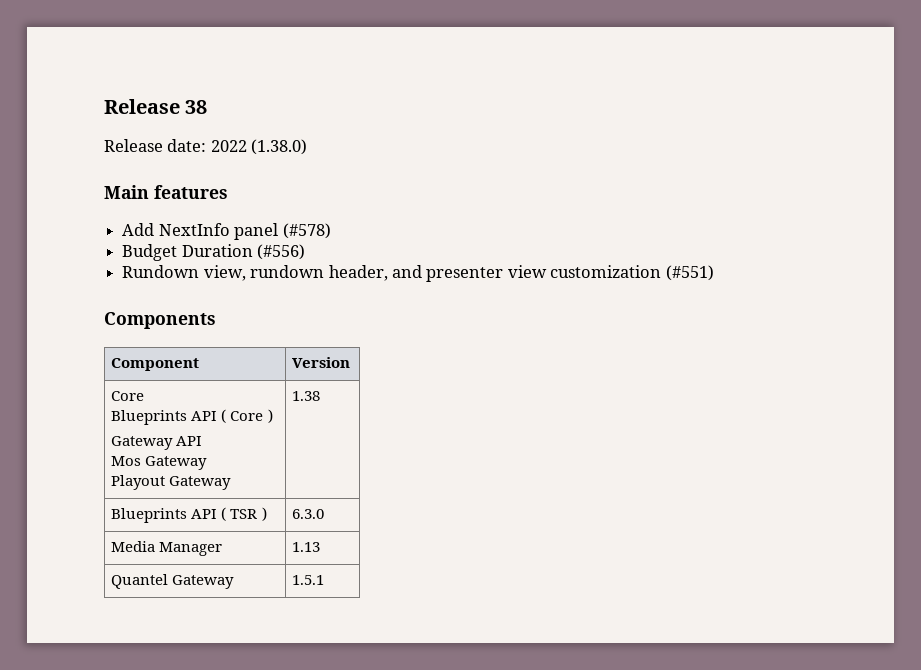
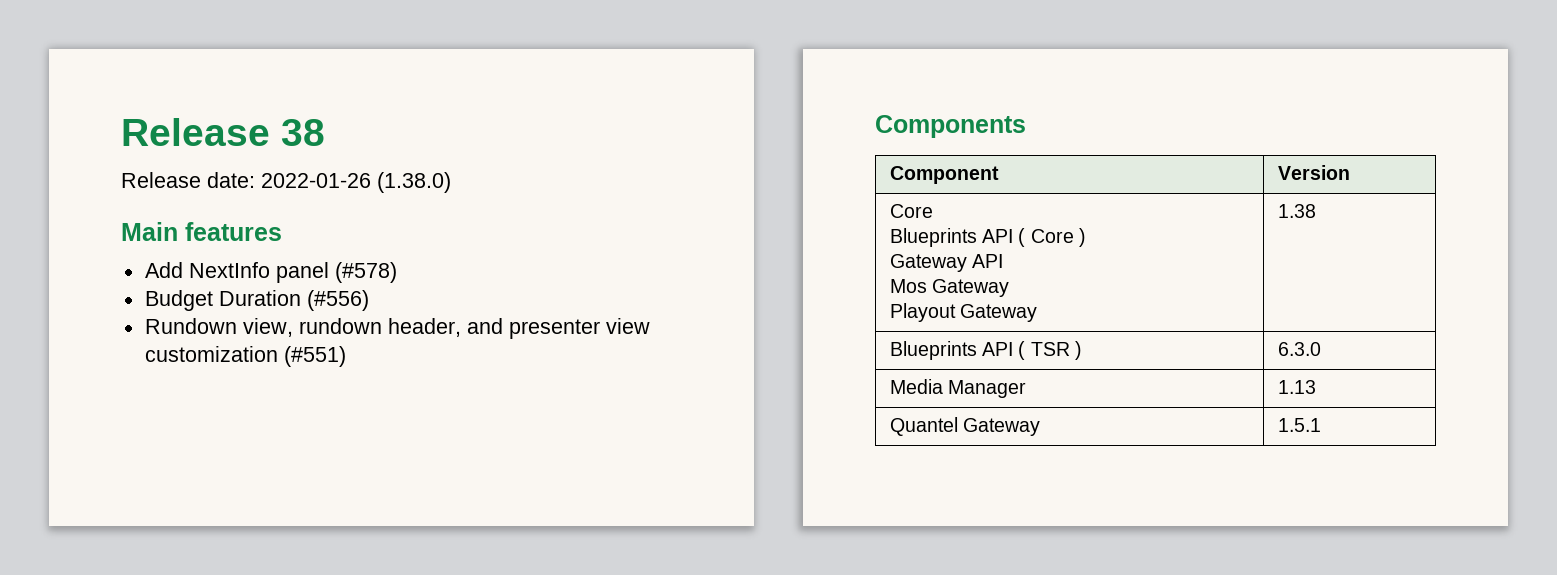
- Release date: 2022 (1.38.0)
+ Release date: 2022-01-26 (1.38.0)

